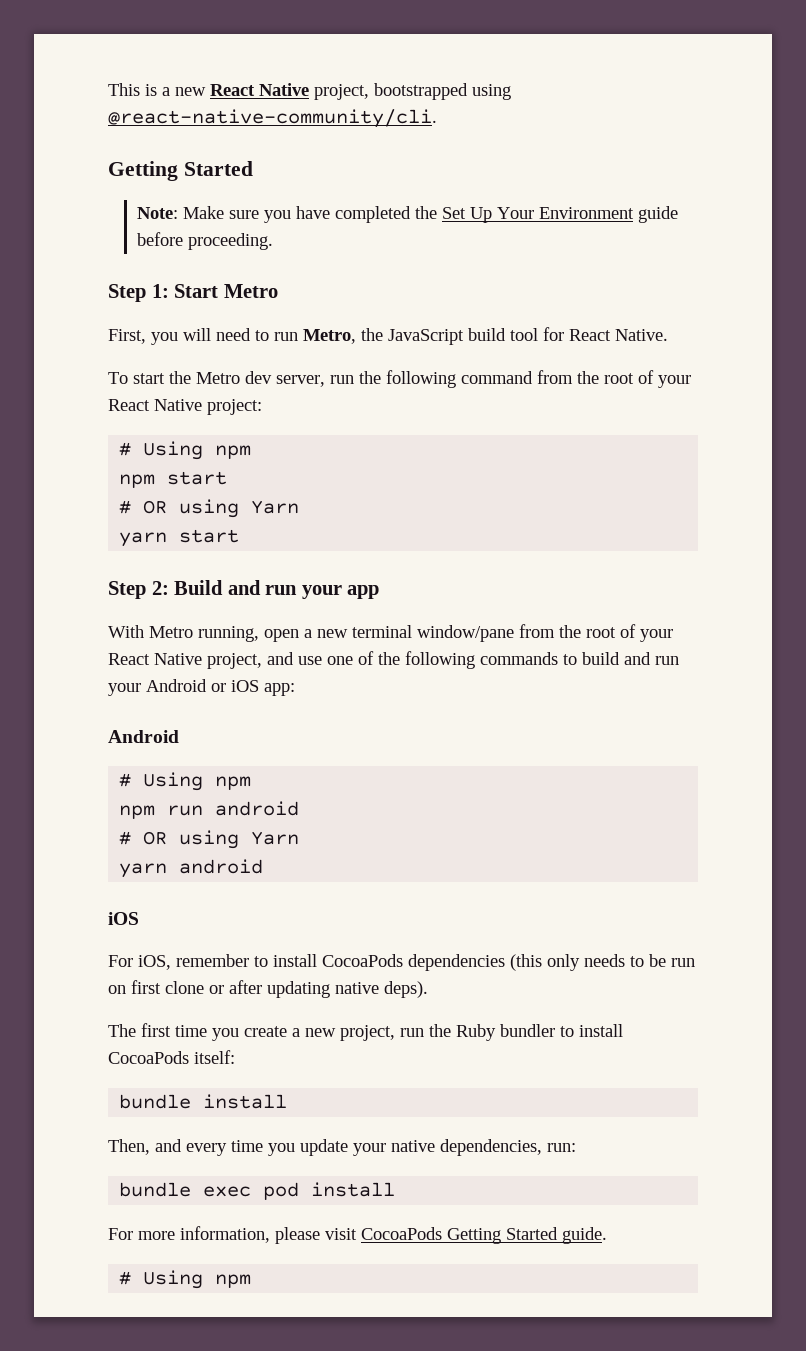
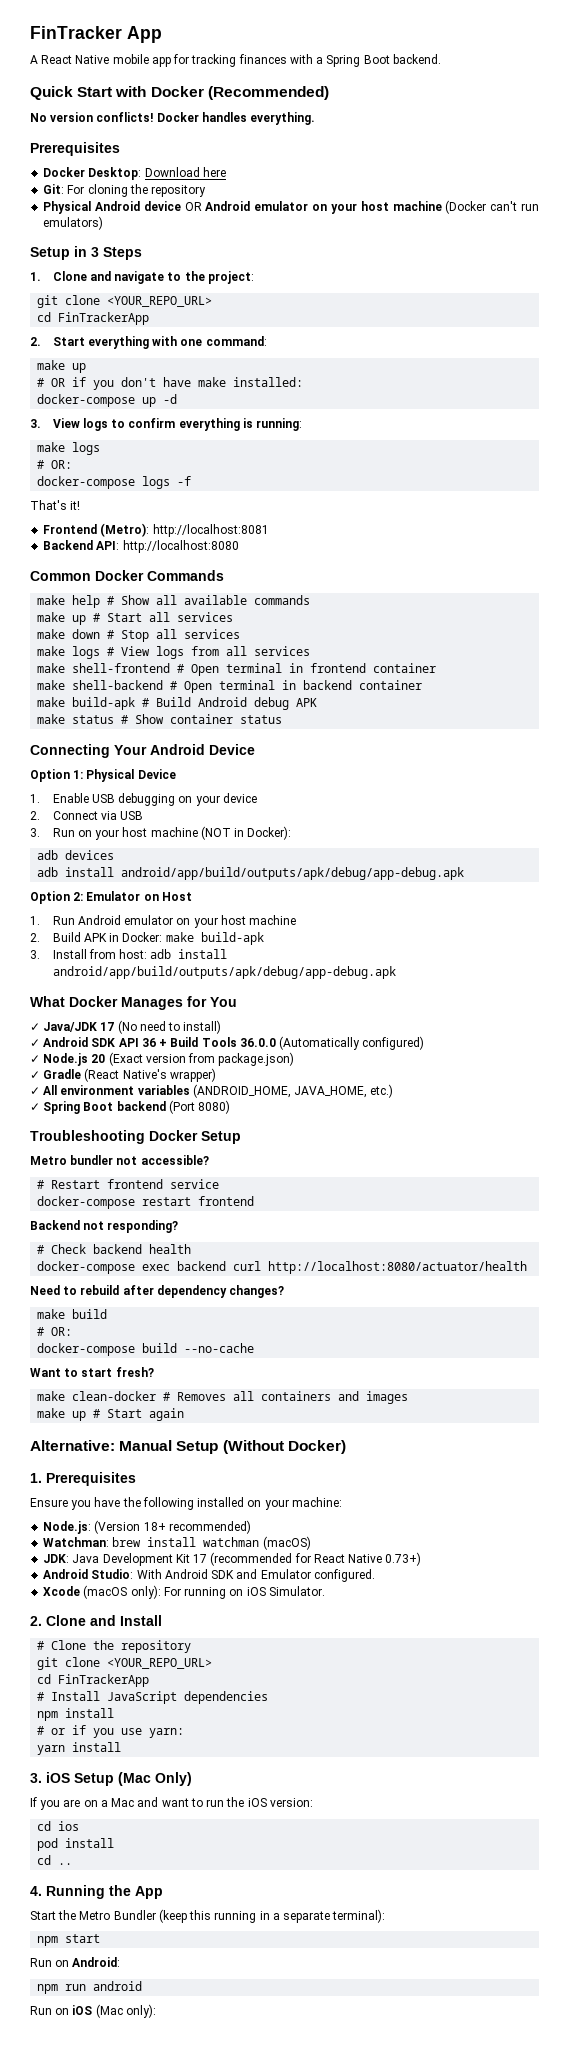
- This is a new React Native project, bootstrapped using @react-native-community/cli.
- Getting Started
- Note: Make sure you have completed the Set Up Your Environment guide before proceeding.
- Step 1: Start Metro
- First, you will need to run Metro, the JavaScript build tool for React Native.
- To start the Metro dev server, run the following command from the root of your React Native project:
- # Using npm
+ FinTracker App
+ A React Native mobile app for tracking finances with a Spring Boot backend.
+ Quick Start with Docker (Recommended)
+ No version conflicts! Docker handles everything.
+ Prerequisites
+ Docker Desktop: Download here
+ Git: For cloning the repository
+ Physical Android device OR Android emulator on your host machine (Docker can't run emulators)
+ Setup in 3 Steps
+ 1. Clone and navigate to the project:
+ git clone <YOUR_REPO_URL>
+ cd FinTrackerApp
+ 2. Start everything with one command:
+ make up
+ # OR if you don't have make installed:
+ docker-compose up -d
+ 3. View logs to confirm everything is running:
+ make logs
+ # OR:
+ docker-compose logs -f
+ That's it!
+ Frontend (Metro): http://localhost:8081
+ Backend API: http://localhost:8080
+ Common Docker Commands
+ make help # Show all available commands
+ make up # Start all services
+ make down # Stop all services
+ make logs # View logs from all services
+ make shell-frontend # Open terminal in frontend container
+ make shell-backend # Open terminal in backend container
+ make build-apk # Build Android debug APK
+ make status # Show container status
+ Connecting Your Android Device
+ Option 1: Physical Device
+ 1. Enable USB debugging on your device
+ 2. Connect via USB
+ 3. Run on your host machine (NOT in Docker):
+ adb devices
+ adb install android/app/build/outputs/apk/debug/app-debug.apk
+ Option 2: Emulator on Host
+ 1. Run Android emulator on your host machine
+ 2. Build APK in Docker: make build-apk
+ 3. Install from host: adb install android/app/build/outputs/apk/debug/app-debug.apk
+ What Docker Manages for You
+ ✓ Java/JDK 17 (No need to install)
+ ✓ Android SDK API 36 + Build Tools 36.0.0 (Automatically configured)
+ ✓ Node.js 20 (Exact version from package.json)
+ ✓ Gradle (React Native's wrapper)
+ ✓ All environment variables (ANDROID_HOME, JAVA_HOME, etc.)
+ ✓ Spring Boot backend (Port 8080)
+ Troubleshooting Docker Setup
+ Metro bundler not accessible?
+ # Restart frontend service
+ docker-compose restart frontend
+ Backend not responding?
+ # Check backend health
+ docker-compose exec backend curl http://localhost:8080/actuator/health
+ Need to rebuild after dependency changes?
+ make build
+ # OR:
+ docker-compose build --no-cache
+ Want to start fresh?
+ make clean-docker # Removes all containers and images
+ make up # Start again
+ Alternative: Manual Setup (Without Docker)
+ 1. Prerequisites
+ Ensure you have the following installed on your machine:
+ Node.js: (Version 18+ recommended)
+ Watchman: brew install watchman (macOS)
+ JDK: Java Development Kit 17 (recommended for React Native 0.73+)
+ Android Studio: With Android SDK and Emulator configured.
+ Xcode (macOS only): For running on iOS Simulator.
+ 2. Clone and Install
+ # Clone the repository
+ git clone <YOUR_REPO_URL>
+ cd FinTrackerApp
+ # Install JavaScript dependencies
+ npm install
+ # or if you use yarn:
+ yarn install
+ 3. iOS Setup (Mac Only)
+ If you are on a Mac and want to run the iOS version:
+ cd ios
+ pod install
+ cd ..
+ 4. Running the App
+ Start the Metro Bundler (keep this running in a separate terminal):
  npm start
- # OR using Yarn
- yarn start
- Step 2: Build and run your app
- With Metro running, open a new terminal window/pane from the root of your React Native project, and use one of the following commands to build and run your Android or iOS app:
- Android
- # Using npm
+ Run on Android:
  npm run android
- # OR using Yarn
- yarn android
- iOS
- For iOS, remember to install CocoaPods dependencies (this only needs to be run on first clone or after updating native deps).
- The first time you create a new project, run the Ruby bundler to install CocoaPods itself:
- bundle install
- Then, and every time you update your native dependencies, run:
- bundle exec pod install
- For more information, please visit CocoaPods Getting Started guide.
- # Using npm
+ Run on iOS (Mac only):

